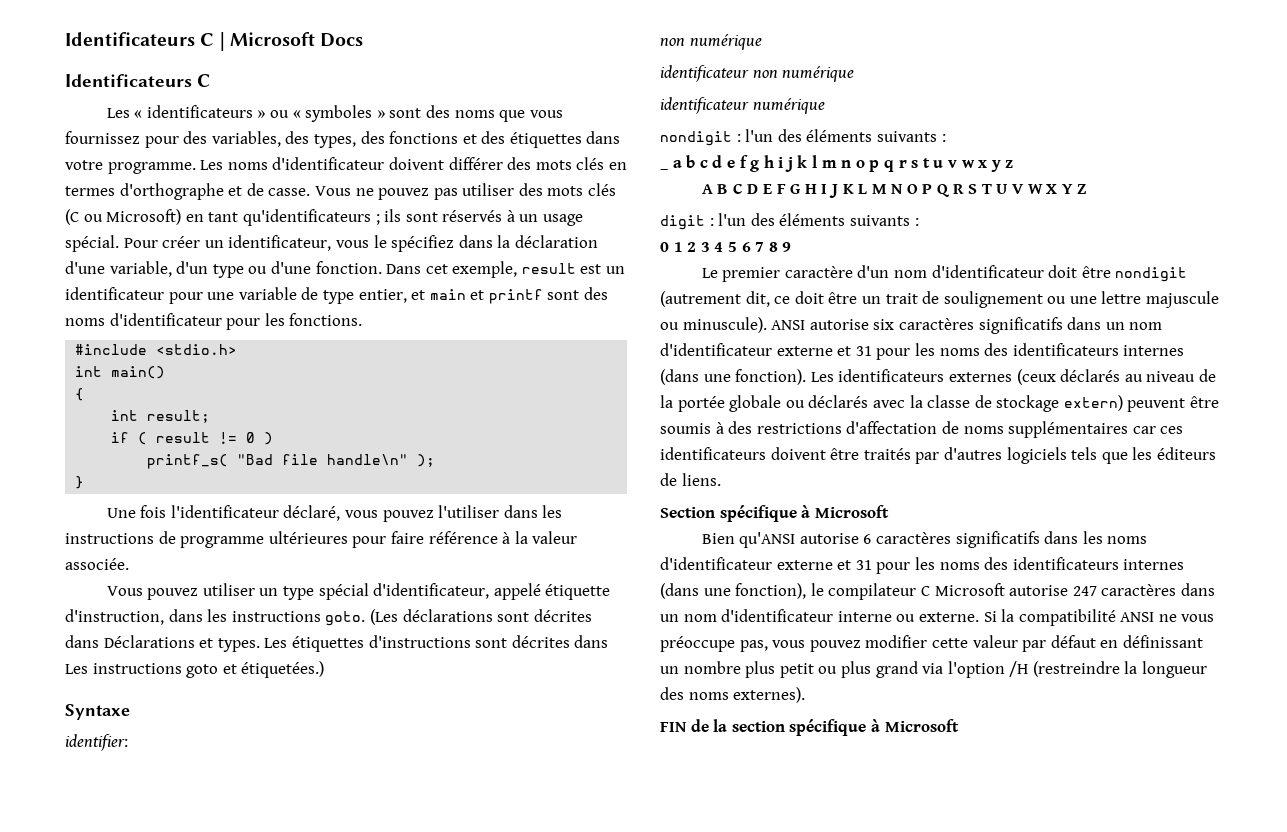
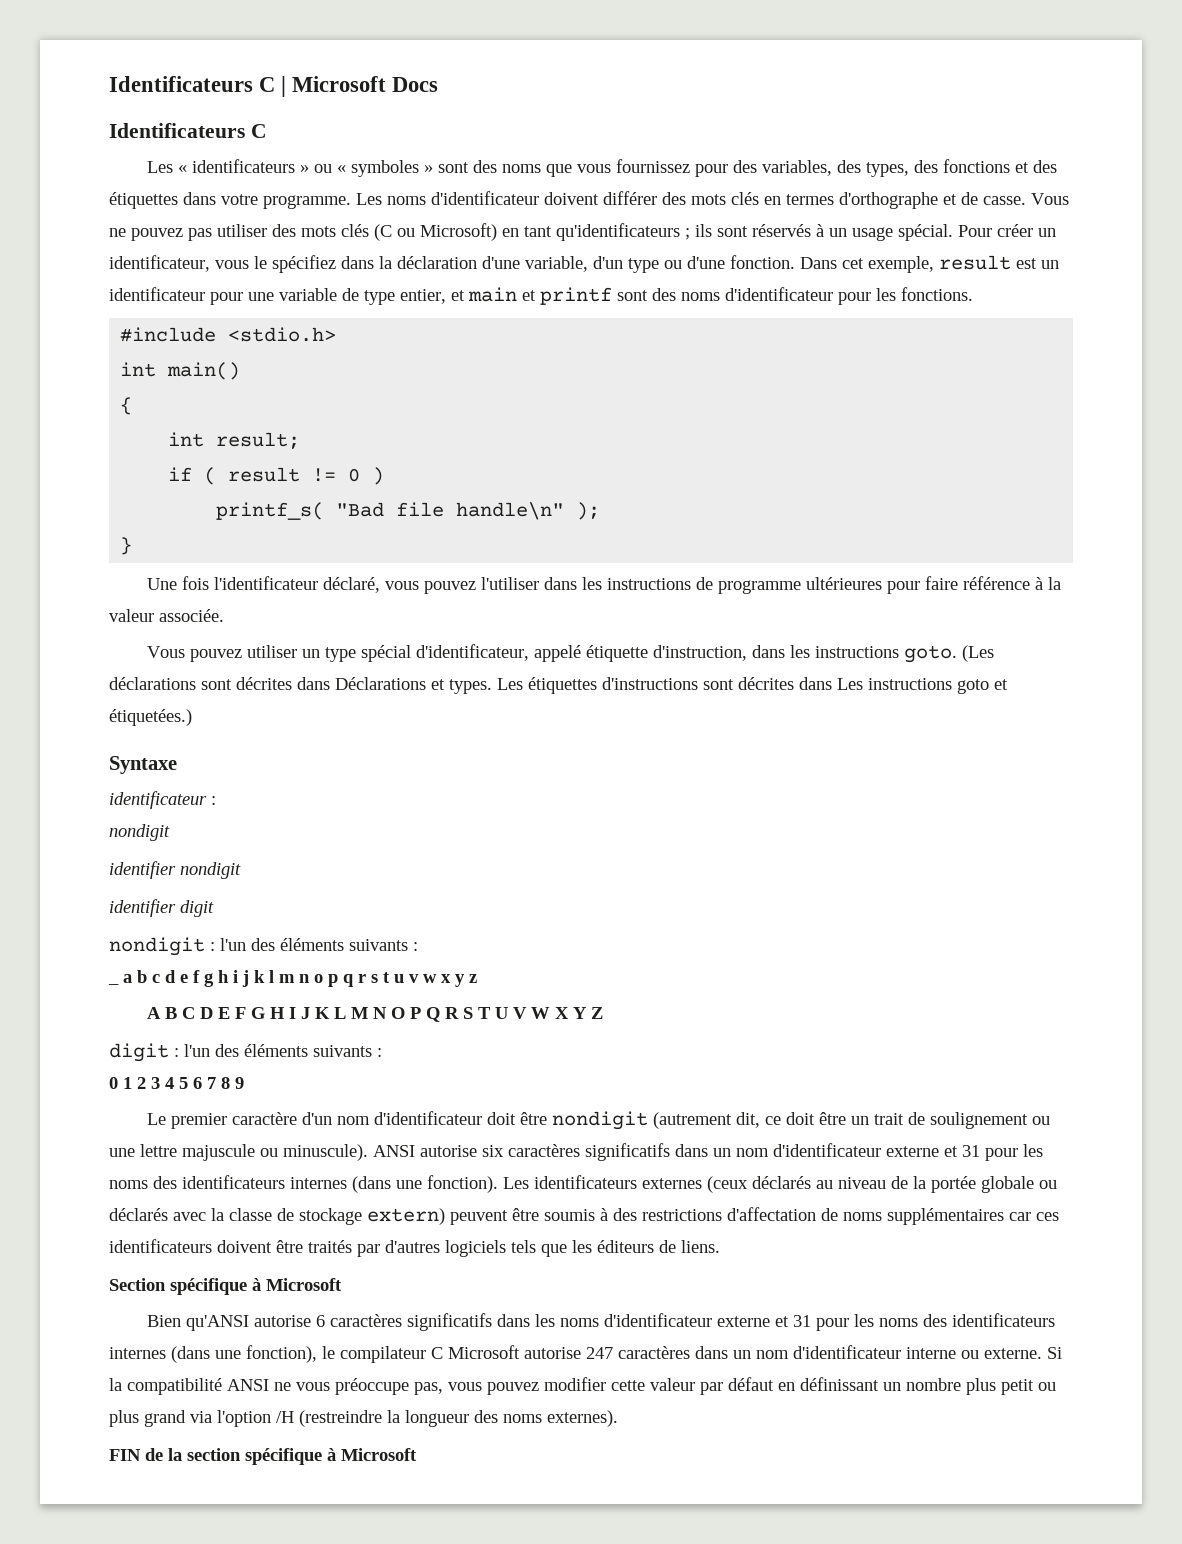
- identifier:
- non numérique
- identificateur non numérique
- identificateur numérique
+ identificateur :
+ nondigit
+ identifier nondigit
+ identifier digit

